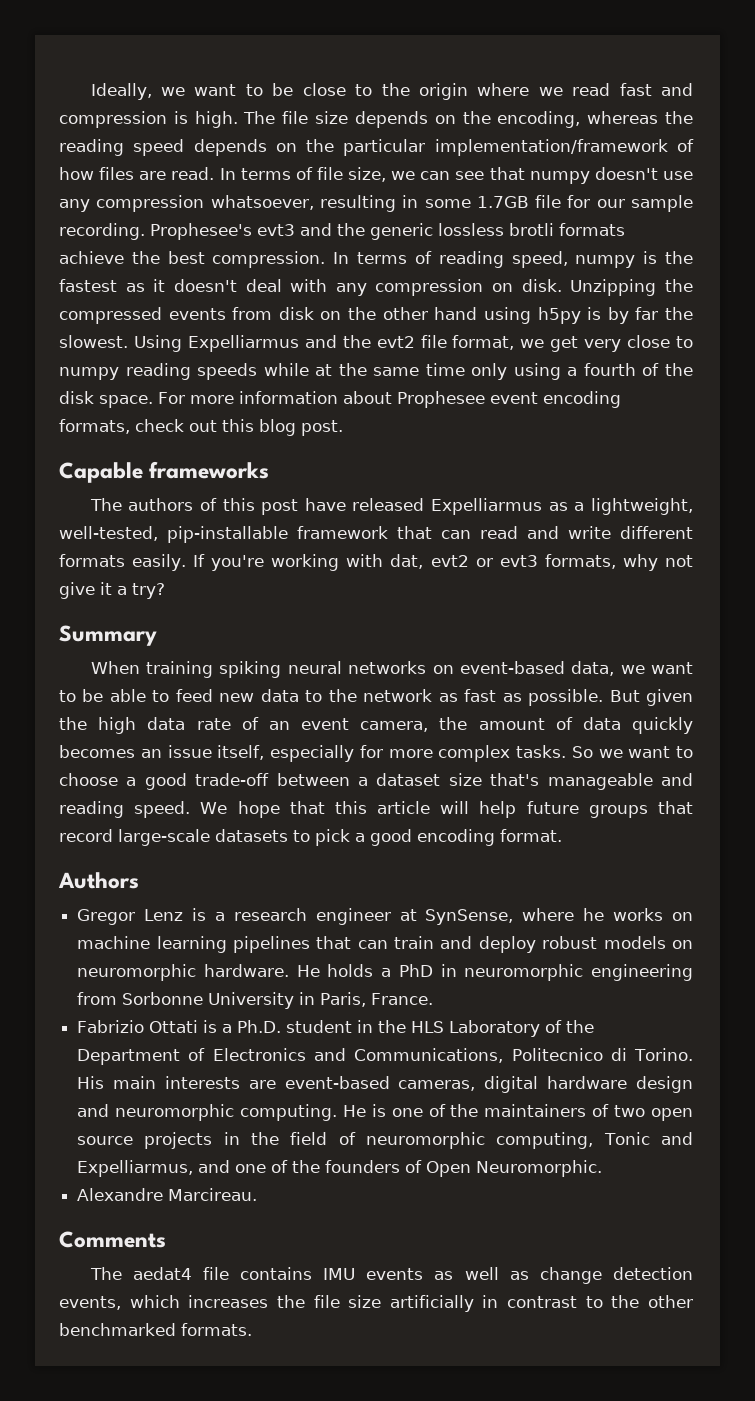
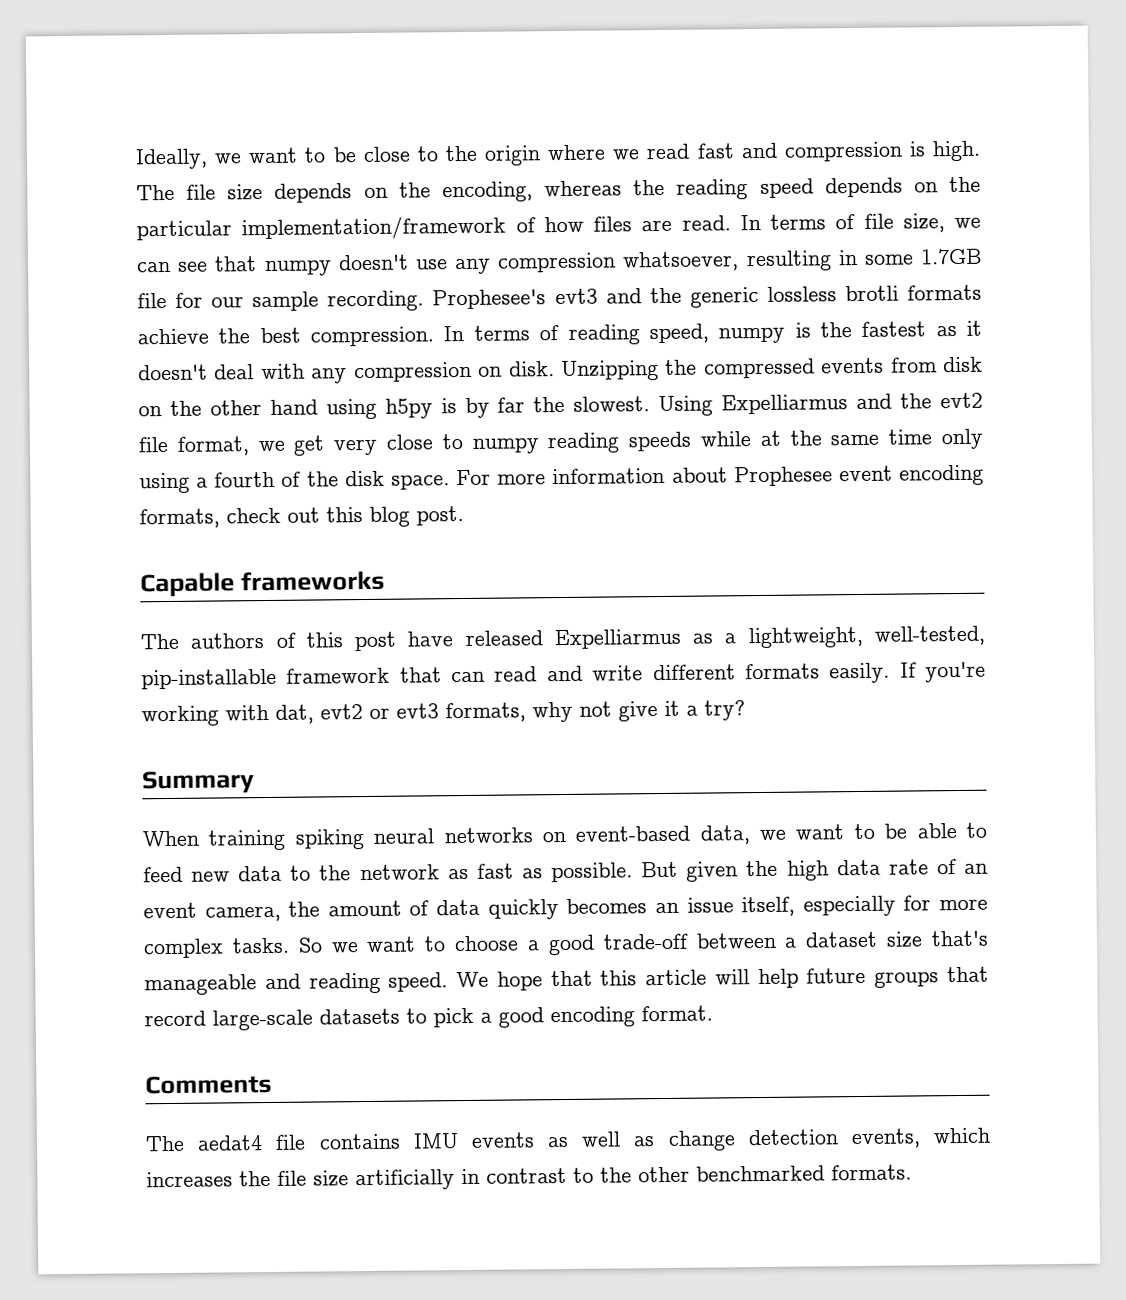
- Authors
- Gregor Lenz is a research engineer at SynSense, where he works on machine learning pipelines that can train and deploy robust models on neuromorphic hardware. He holds a PhD in neuromorphic engineering from Sorbonne University in Paris, France.
- Fabrizio Ottati is a Ph.D. student in the HLS Laboratory of the Department of Electronics and Communications, Politecnico di Torino. His main interests are event-based cameras, digital hardware design and neuromorphic computing. He is one of the maintainers of two open source projects in the field of neuromorphic computing, Tonic and Expelliarmus, and one of the founders of Open Neuromorphic.
- Alexandre Marcireau.

